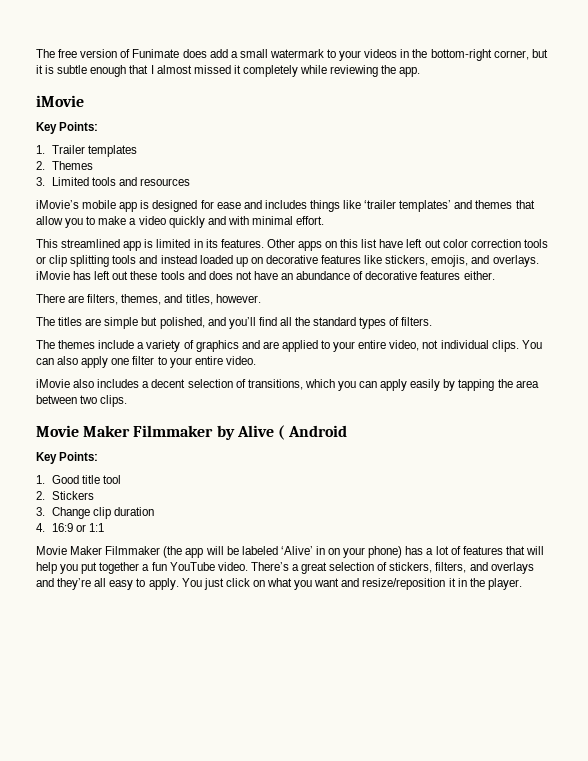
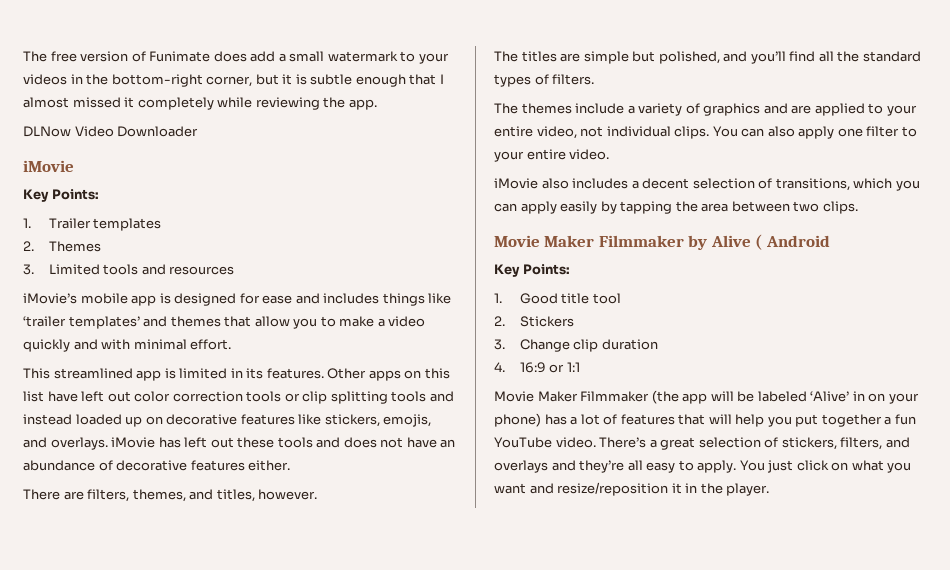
+ DLNow Video Downloader

